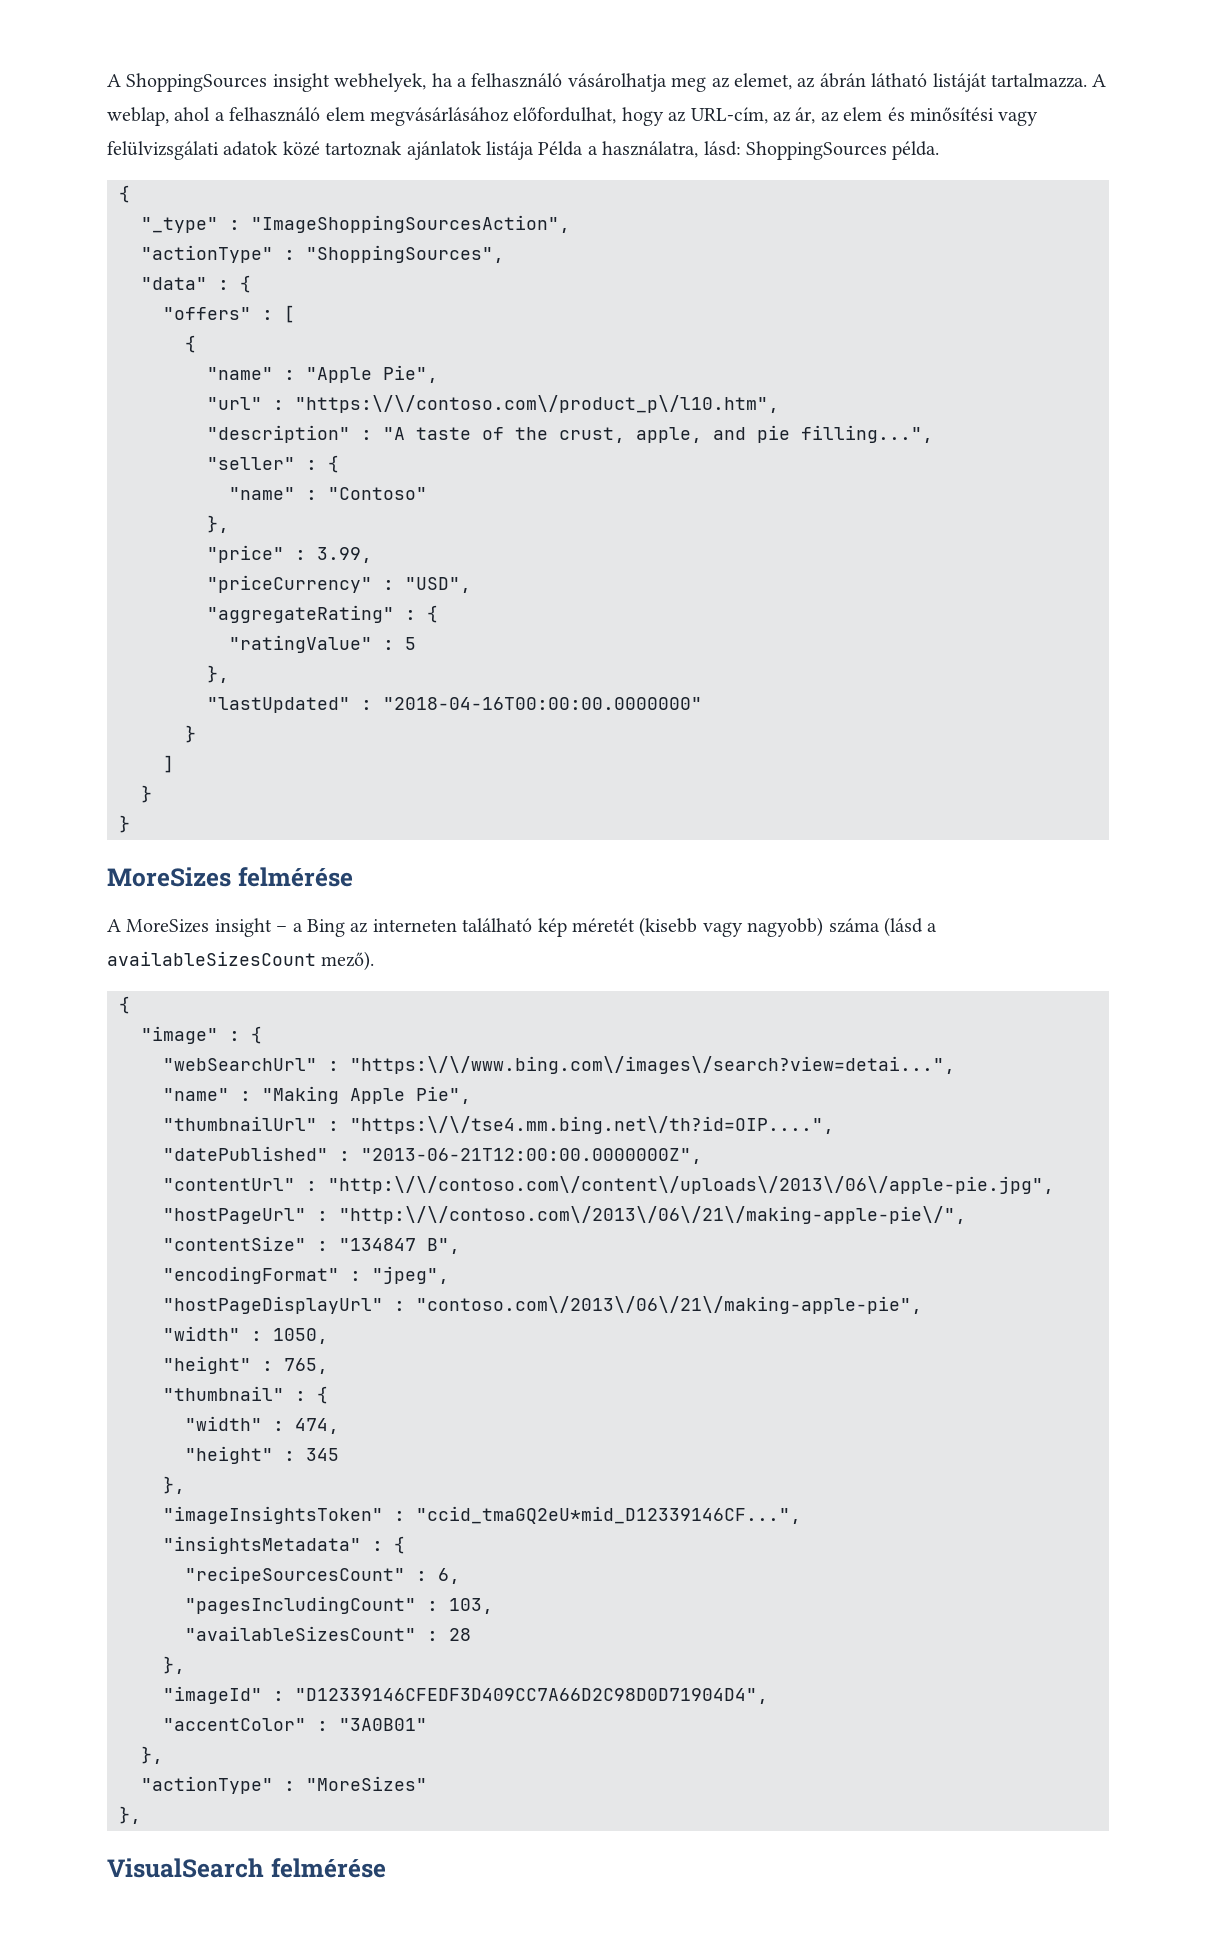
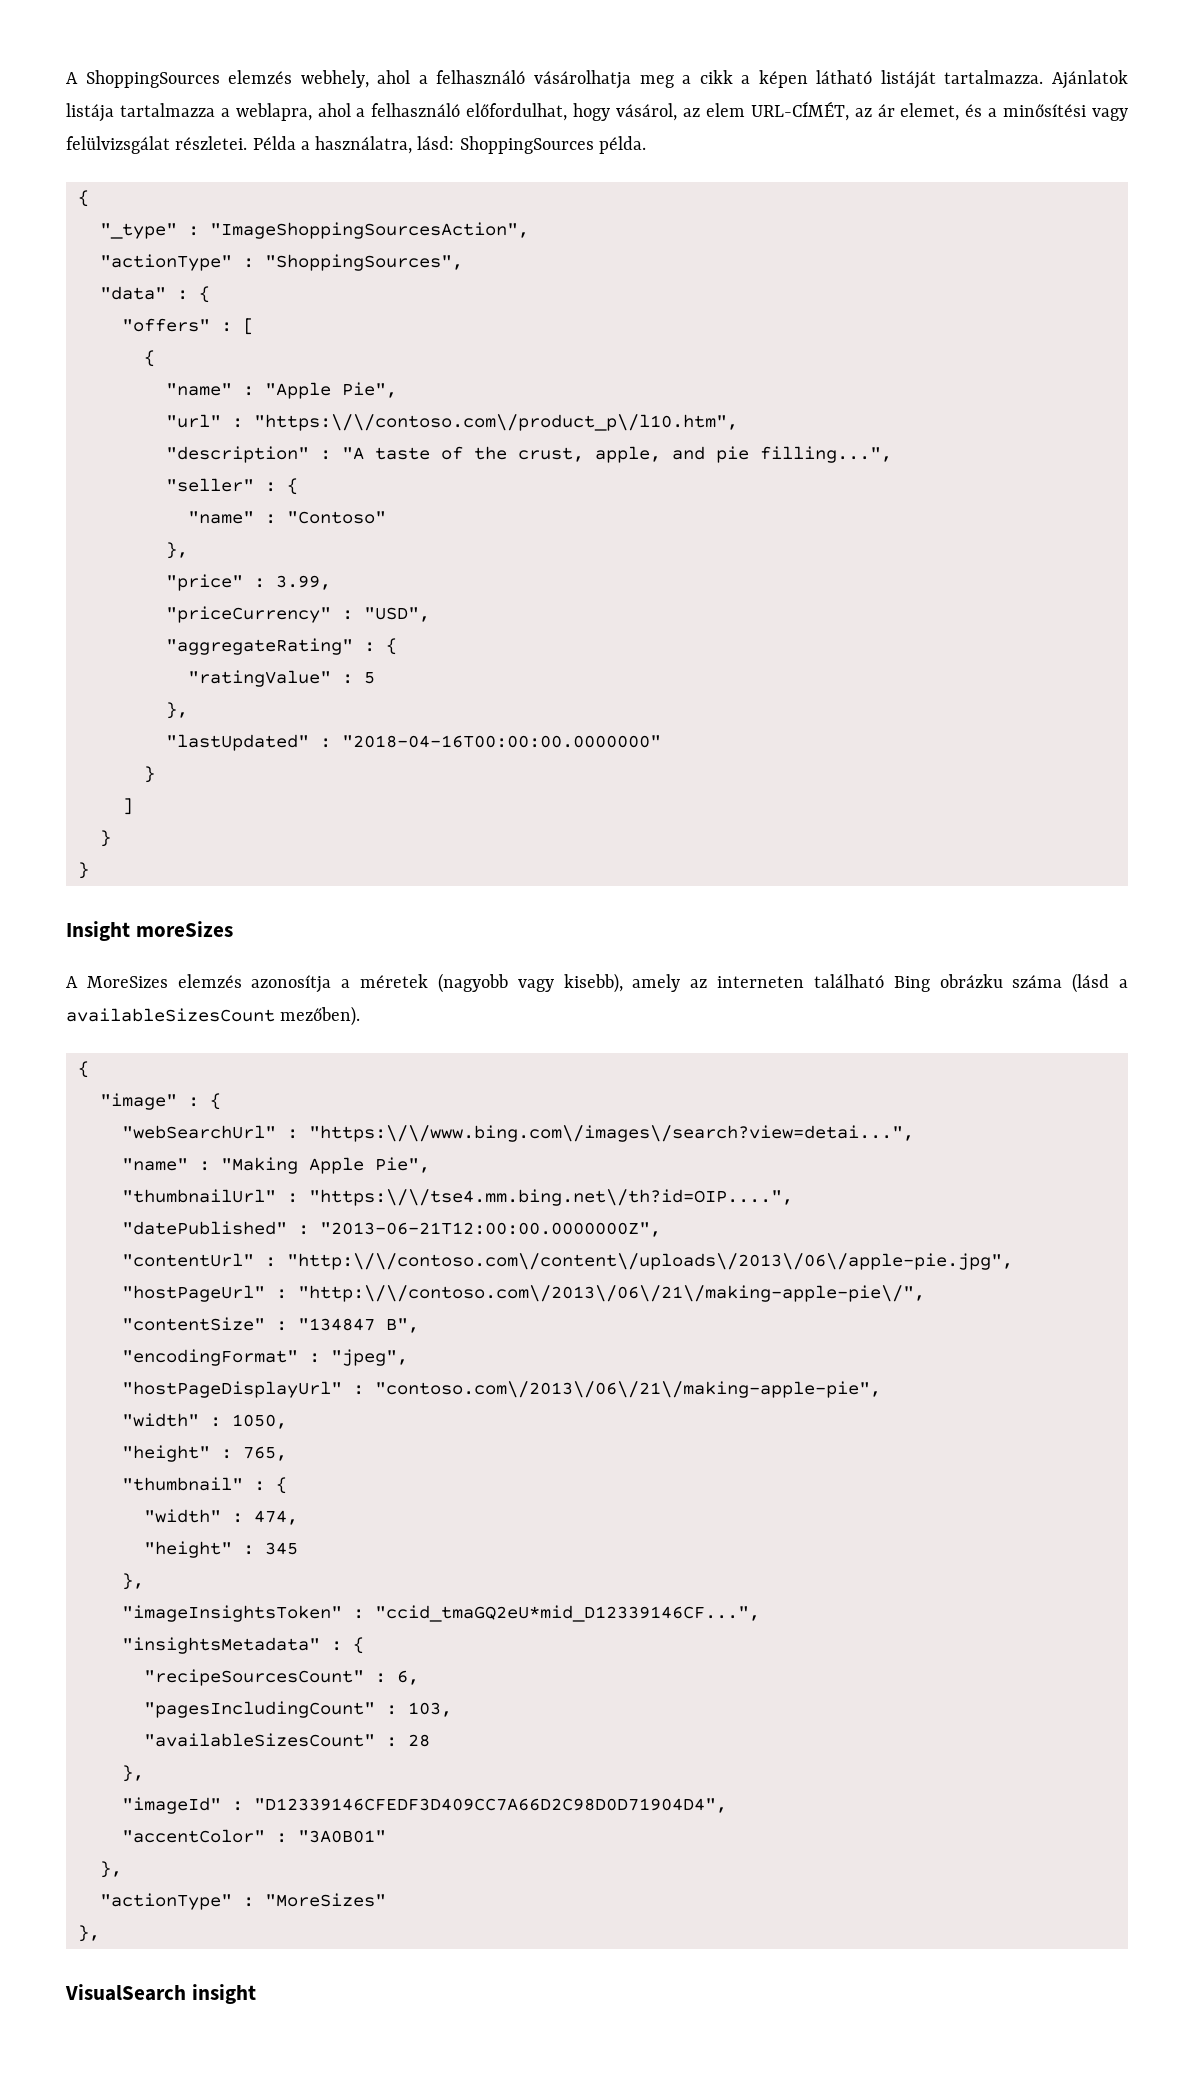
- A ShoppingSources insight webhelyek, ha a felhasználó vásárolhatja meg az elemet, az ábrán látható listáját tartalmazza. A weblap, ahol a felhasználó elem megvásárlásához előfordulhat, hogy az URL-cím, az ár, az elem és minősítési vagy felülvizsgálati adatok közé tartoznak ajánlatok listája Példa a használatra, lásd: ShoppingSources példa.
+ A ShoppingSources elemzés webhely, ahol a felhasználó vásárolhatja meg a cikk a képen látható listáját tartalmazza. Ajánlatok listája tartalmazza a weblapra, ahol a felhasználó előfordulhat, hogy vásárol, az elem URL-CÍMÉT, az ár elemet, és a minősítési vagy felülvizsgálat részletei. Példa a használatra, lásd: ShoppingSources példa.
- MoreSizes felmérése
+ Insight moreSizes
- A MoreSizes insight – a Bing az interneten található kép méretét (kisebb vagy nagyobb) száma (lásd a availableSizesCount mező).
+ A MoreSizes elemzés azonosítja a méretek (nagyobb vagy kisebb), amely az interneten található Bing obrázku száma (lásd a availableSizesCount mezőben).
- VisualSearch felmérése
+ VisualSearch insight

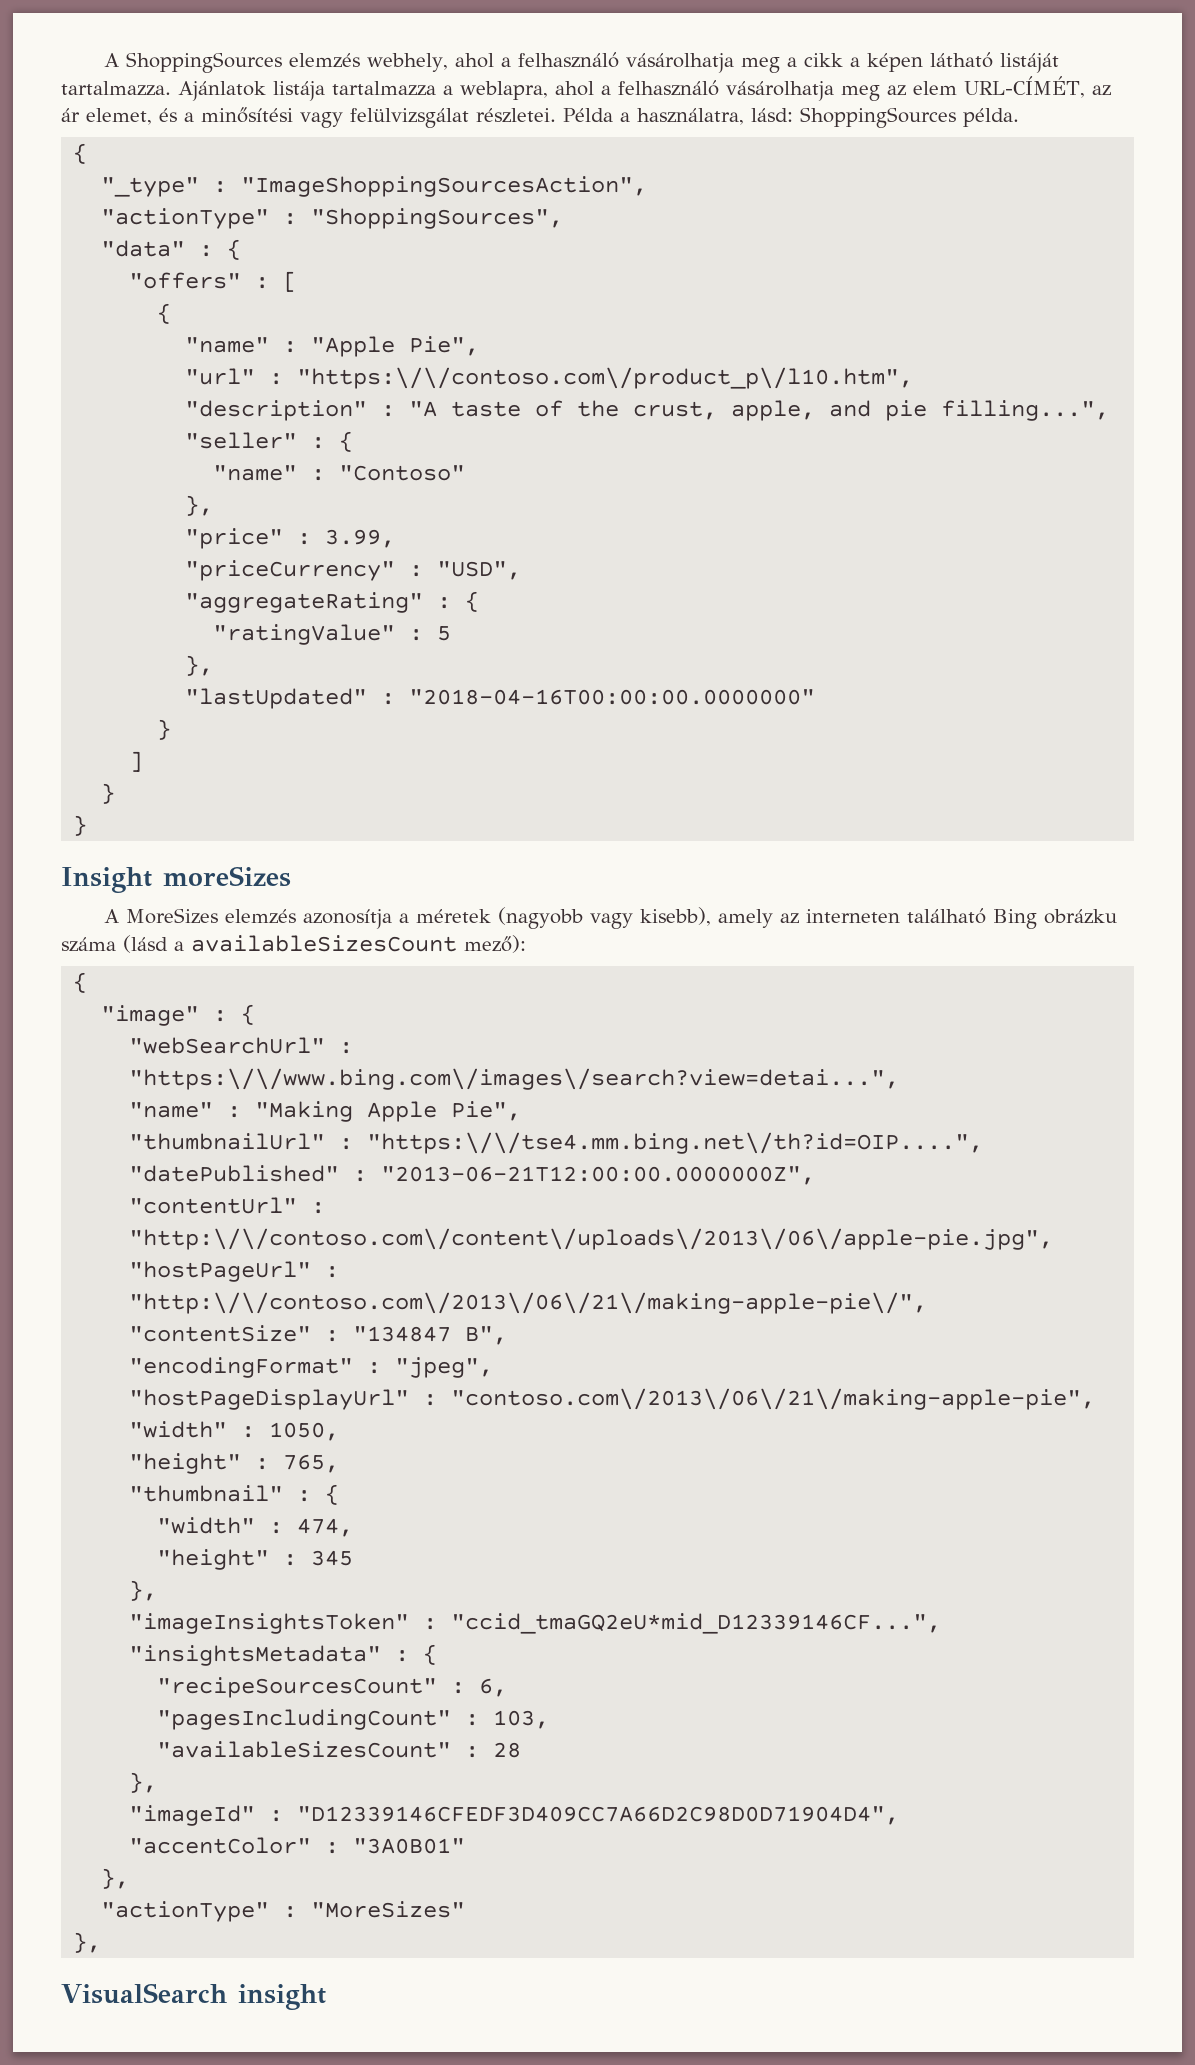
- Ajánlatok listája tartalmazza a weblapra, ahol a felhasználó előfordulhat, hogy vásárol, az elem URL-CÍMÉT, az ár elemet, és a minősítési vagy felülvizsgálat részletei.
+ Ajánlatok listája tartalmazza a weblapra, ahol a felhasználó vásárolhatja meg az elem URL-CÍMÉT, az ár elemet, és a minősítési vagy felülvizsgálat részletei.
- A MoreSizes elemzés azonosítja a méretek (nagyobb vagy kisebb), amely az interneten található Bing obrázku száma (lásd a availableSizesCount mezőben).
+ A MoreSizes elemzés azonosítja a méretek (nagyobb vagy kisebb), amely az interneten található Bing obrázku száma (lásd a availableSizesCount mező):

